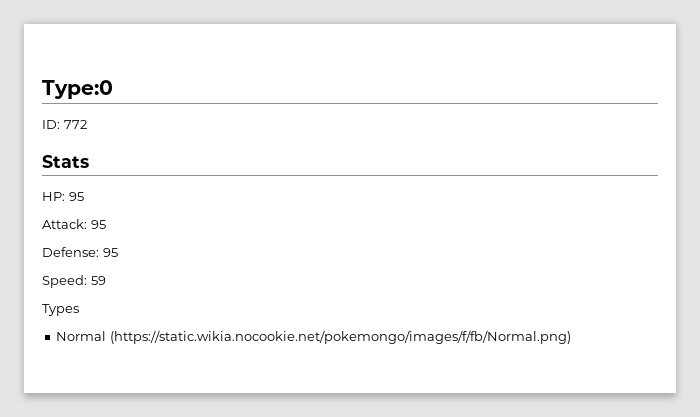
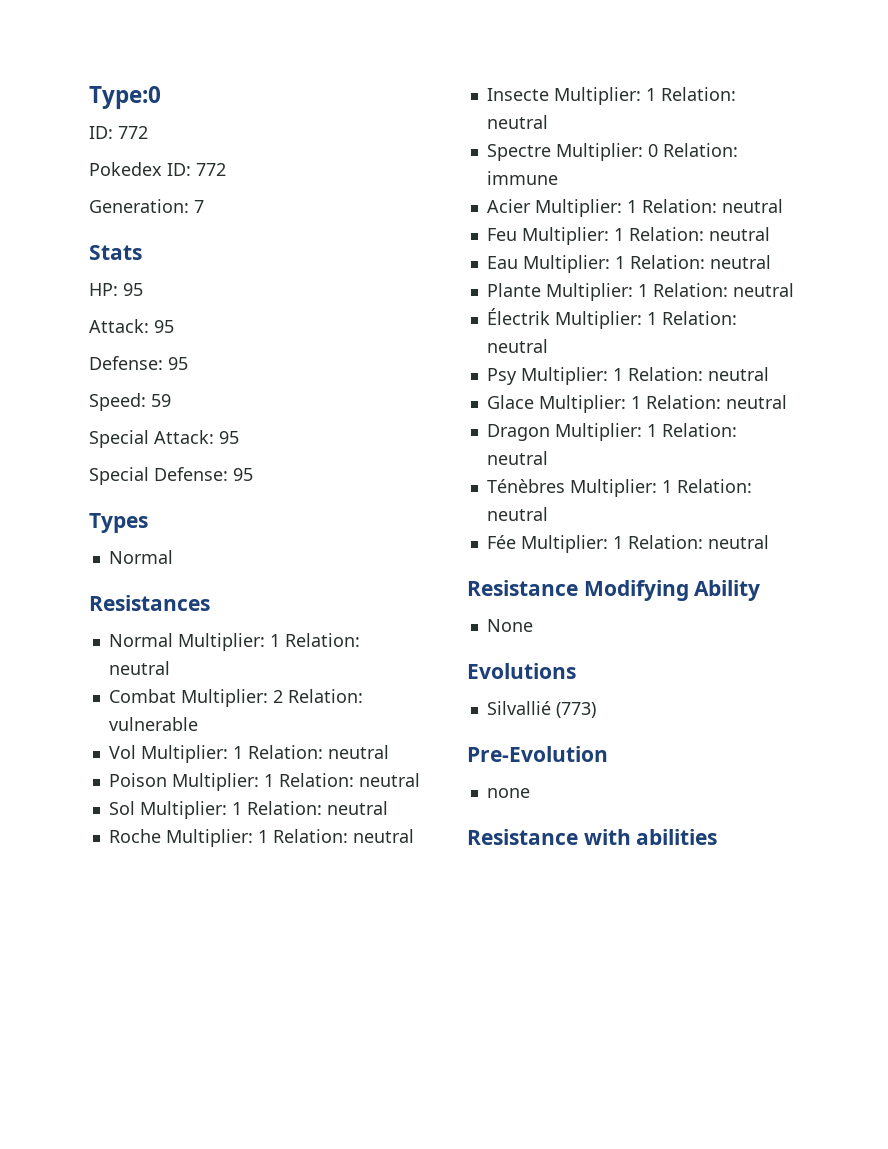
+ Pokedex ID: 772
+ Generation: 7
+ Special Attack: 95
+ Special Defense: 95
  Types
- Normal (https://static.wikia.nocookie.net/pokemongo/images/f/fb/Normal.png)
+ Normal
+ Resistances
+ Normal Multiplier: 1 Relation: neutral
+ Combat Multiplier: 2 Relation: vulnerable
+ Vol Multiplier: 1 Relation: neutral
+ Poison Multiplier: 1 Relation: neutral
+ Sol Multiplier: 1 Relation: neutral
+ Roche Multiplier: 1 Relation: neutral
+ Insecte Multiplier: 1 Relation: neutral
+ Spectre Multiplier: 0 Relation: immune
+ Acier Multiplier: 1 Relation: neutral
+ Feu Multiplier: 1 Relation: neutral
+ Eau Multiplier: 1 Relation: neutral
+ Plante Multiplier: 1 Relation: neutral
+ Électrik Multiplier: 1 Relation: neutral
+ Psy Multiplier: 1 Relation: neutral
+ Glace Multiplier: 1 Relation: neutral
+ Dragon Multiplier: 1 Relation: neutral
+ Ténèbres Multiplier: 1 Relation: neutral
+ Fée Multiplier: 1 Relation: neutral
+ Resistance Modifying Ability
+ None
+ Evolutions
+ Silvallié (773)
+ Pre-Evolution
+ none
+ Resistance with abilities

